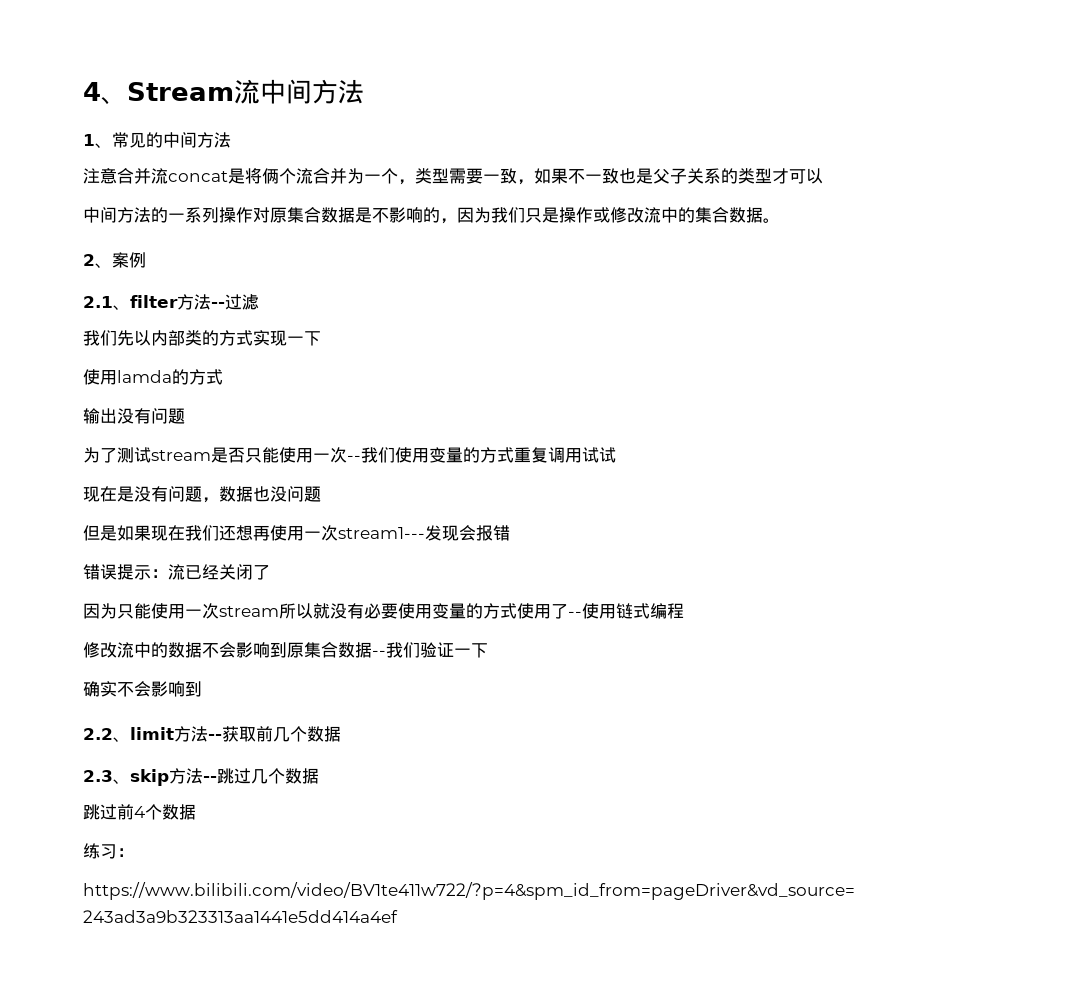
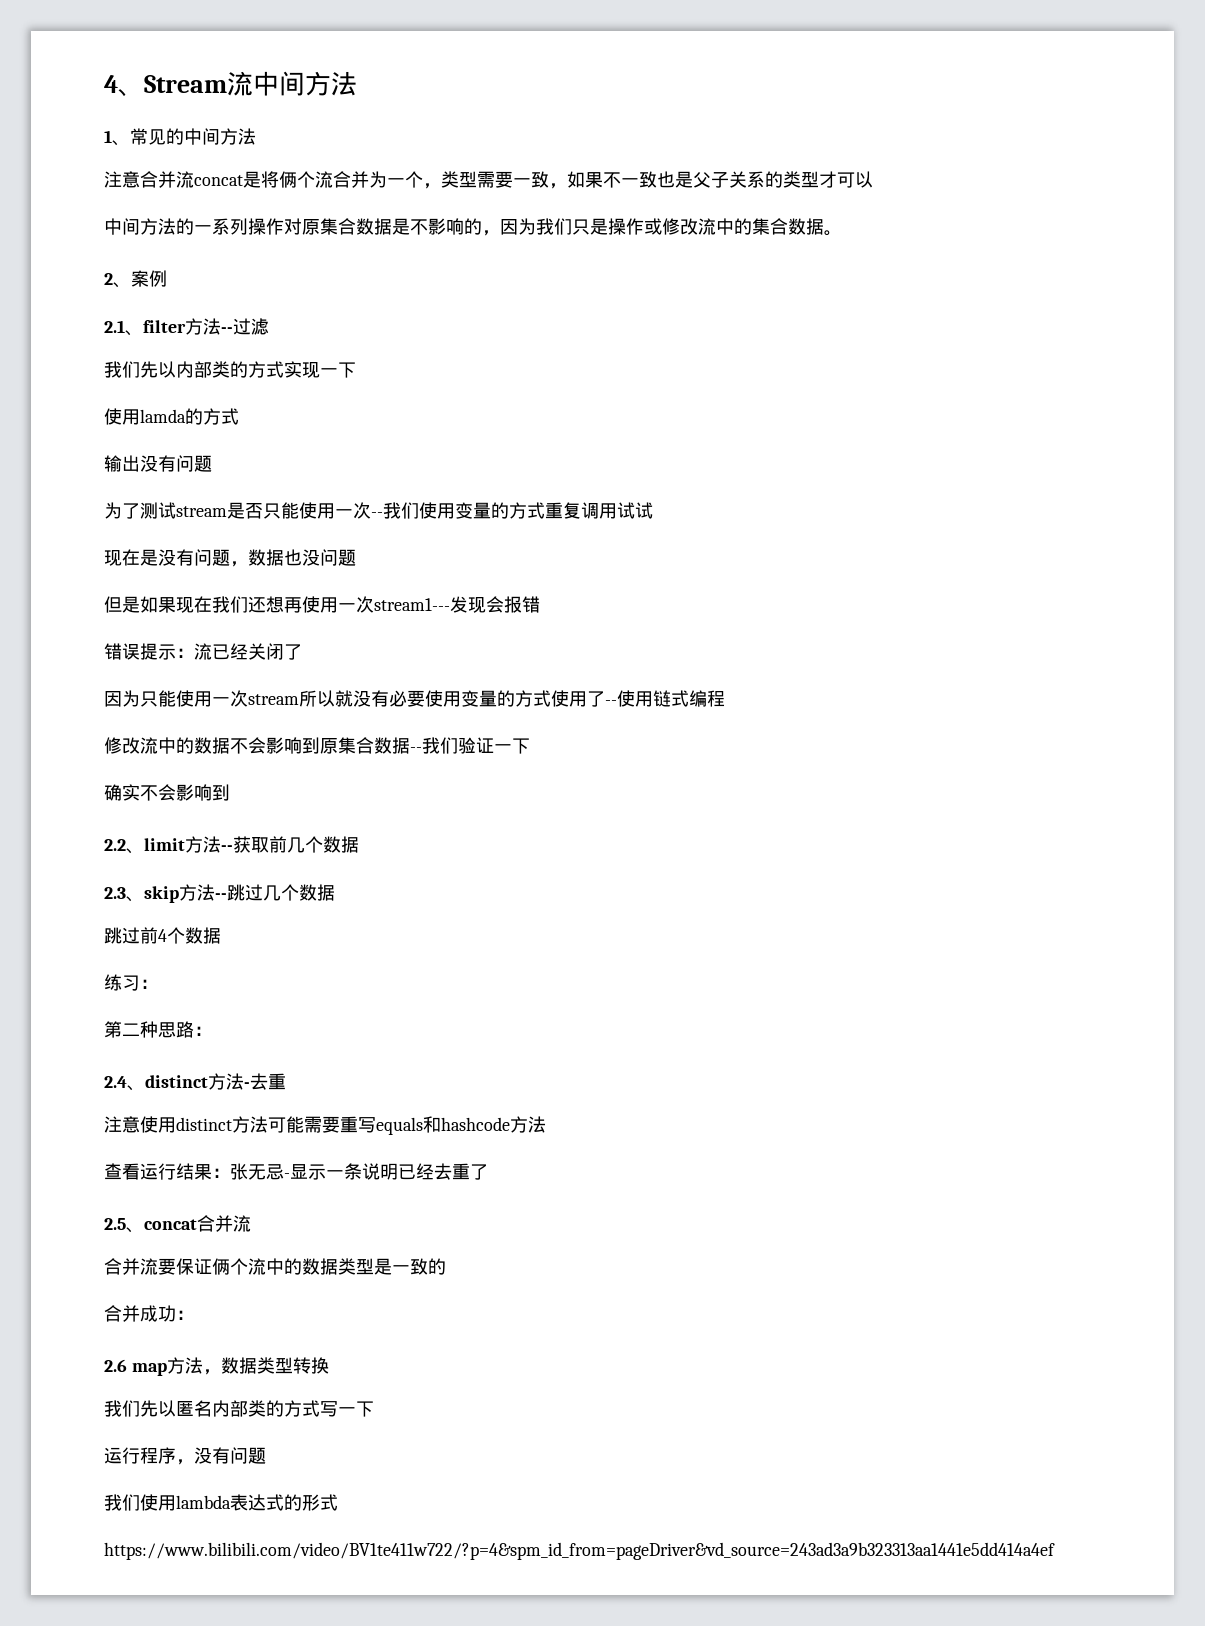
+ 第二种思路：
+ 2.4、distinct方法-去重
+ 注意使用distinct方法可能需要重写equals和hashcode方法
+ 查看运行结果：张无忌-显示一条说明已经去重了
+ 2.5、concat合并流
+ 合并流要保证俩个流中的数据类型是一致的
+ 合并成功：
+ 2.6 map方法，数据类型转换
+ 我们先以匿名内部类的方式写一下
+ 运行程序，没有问题
+ 我们使用lambda表达式的形式

